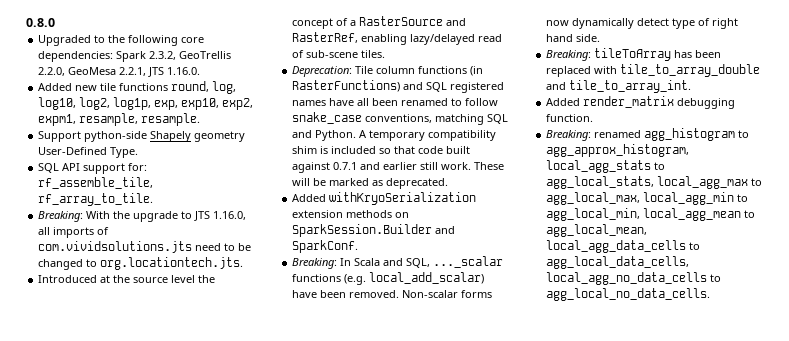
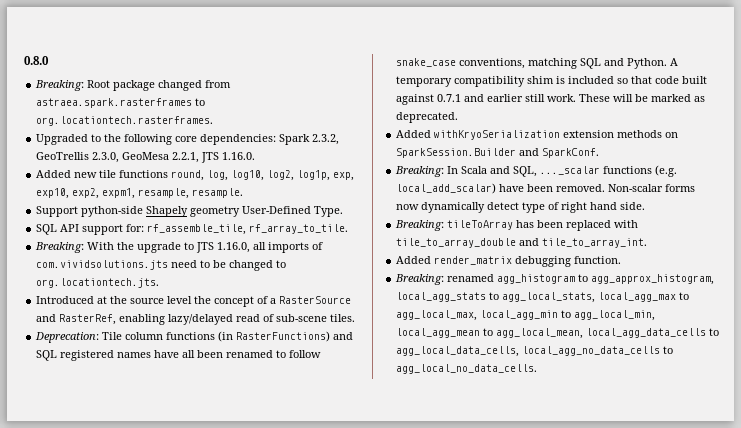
+ Breaking: Root package changed from astraea.spark.rasterframes to org.locationtech.rasterframes.
- Upgraded to the following core dependencies: Spark 2.3.2, GeoTrellis 2.2.0, GeoMesa 2.2.1, JTS 1.16.0.
+ Upgraded to the following core dependencies: Spark 2.3.2, GeoTrellis 2.3.0, GeoMesa 2.2.1, JTS 1.16.0.

